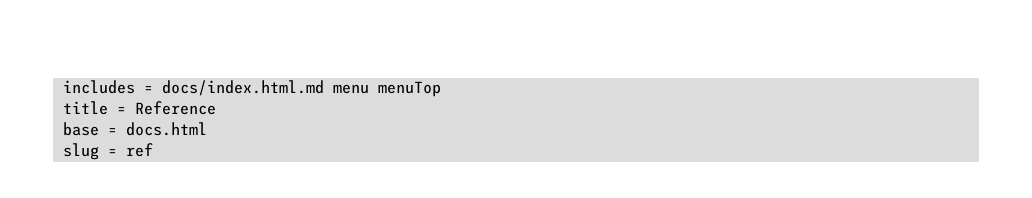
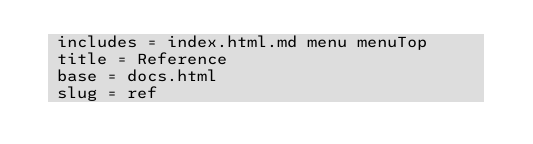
- includes = docs/index.html.md menu menuTop
+ includes = index.html.md menu menuTop

